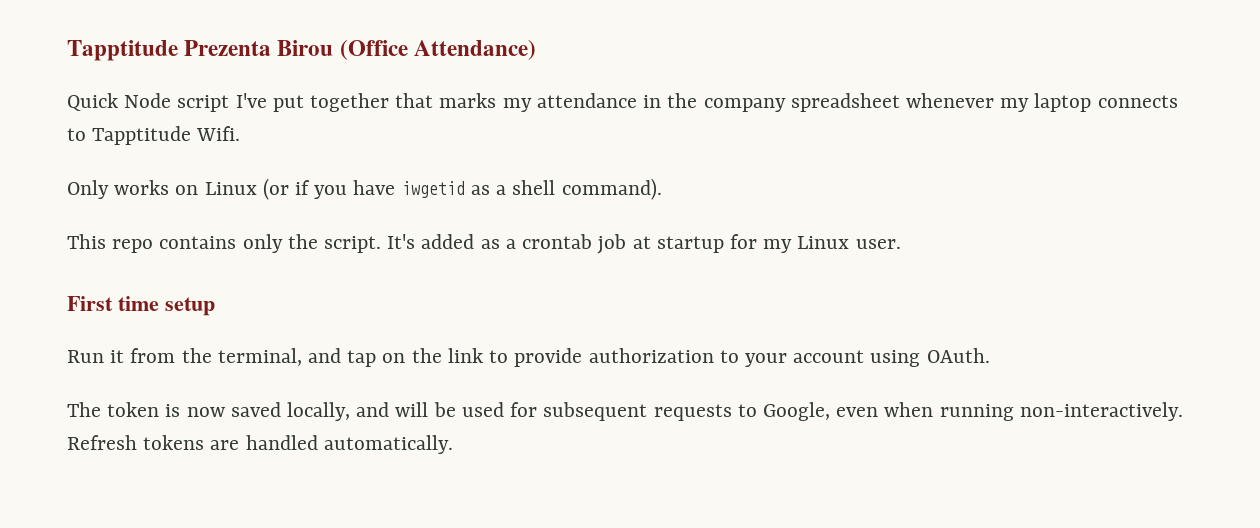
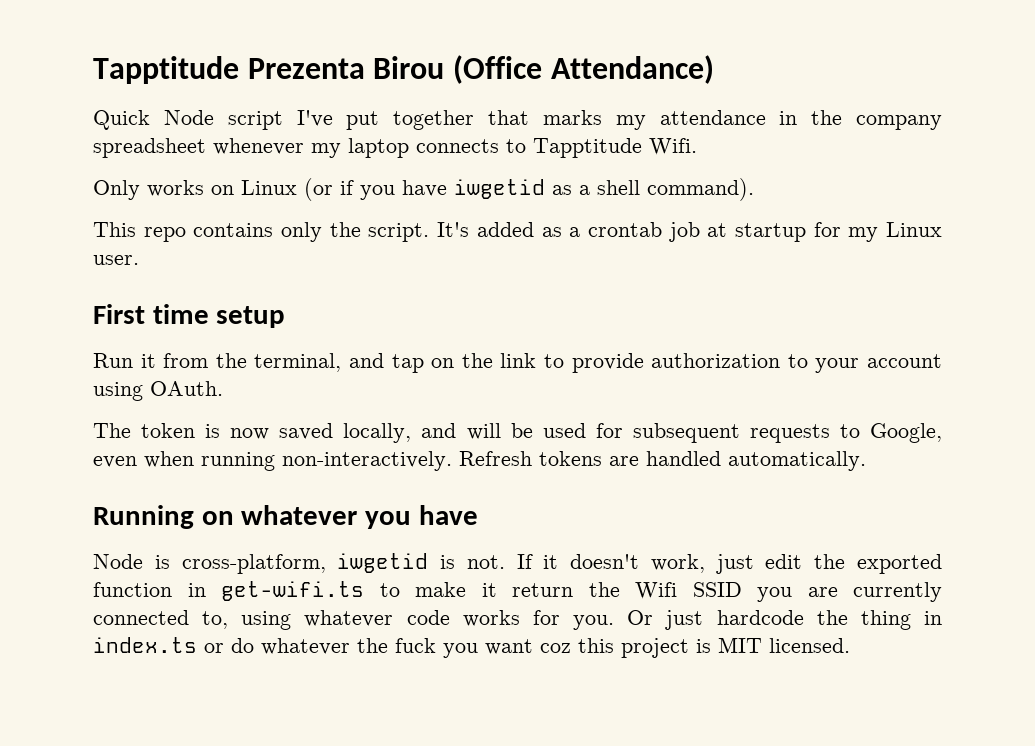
+ Running on whatever you have
+ Node is cross-platform, iwgetid is not. If it doesn't work, just edit the exported function in get-wifi.ts to make it return the Wifi SSID you are currently connected to, using whatever code works for you. Or just hardcode the thing in index.ts or do whatever the fuck you want coz this project is MIT licensed.

